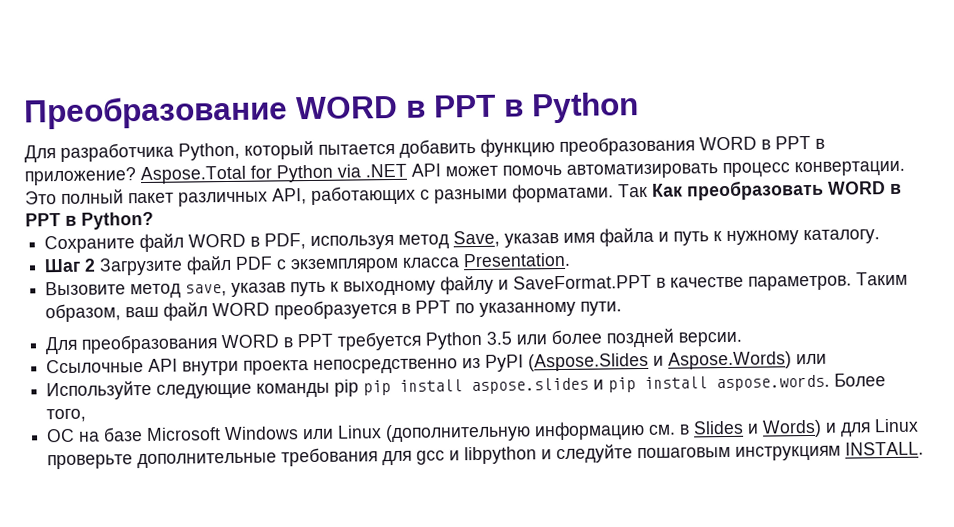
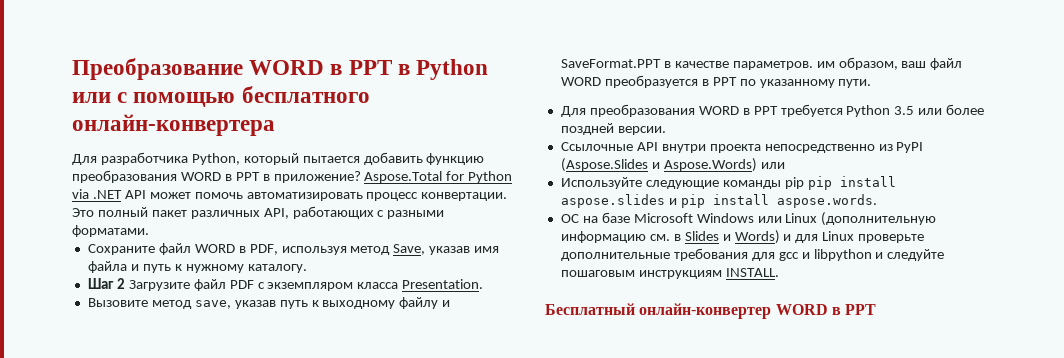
- Преобразование WORD в PPT в Python
+ Преобразование WORD в PPT в Python или с помощью бесплатного онлайн-конвертера
- Так Как преобразовать WORD в PPT в Python?
- Вызовите метод save, указав путь к выходному файлу и SaveFormat.PPT в качестве параметров. Таким образом, ваш файл WORD преобразуется в PPT по указанному пути.
+ Вызовите метод save, указав путь к выходному файлу и SaveFormat.PPT в качестве параметров. им образом, ваш файл WORD преобразуется в PPT по указанному пути.
- Используйте следующие команды pip pip install aspose.slides и pip install aspose.words. Более того,
+ Используйте следующие команды pip pip install aspose.slides и pip install aspose.words.
+ Бесплатный онлайн-конвертер WORD в PPT

